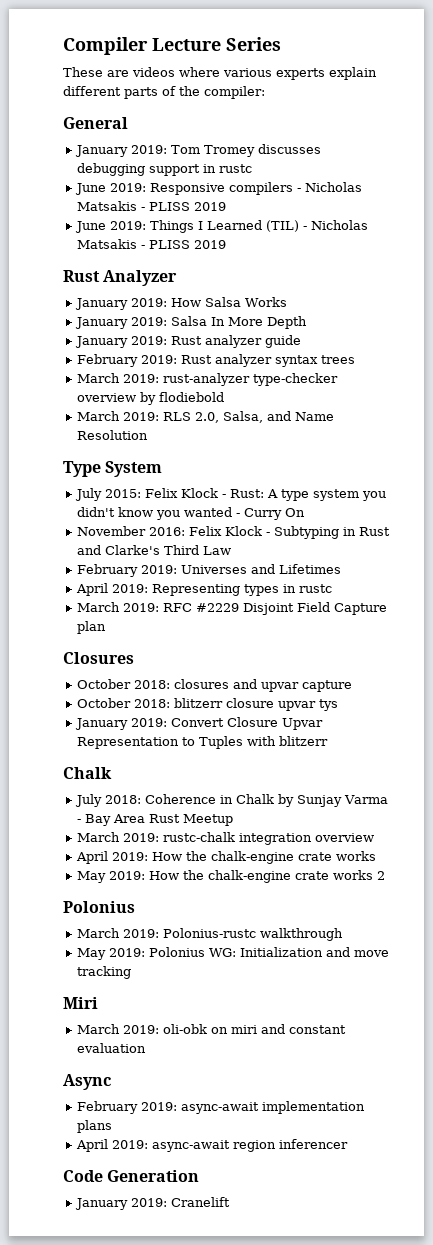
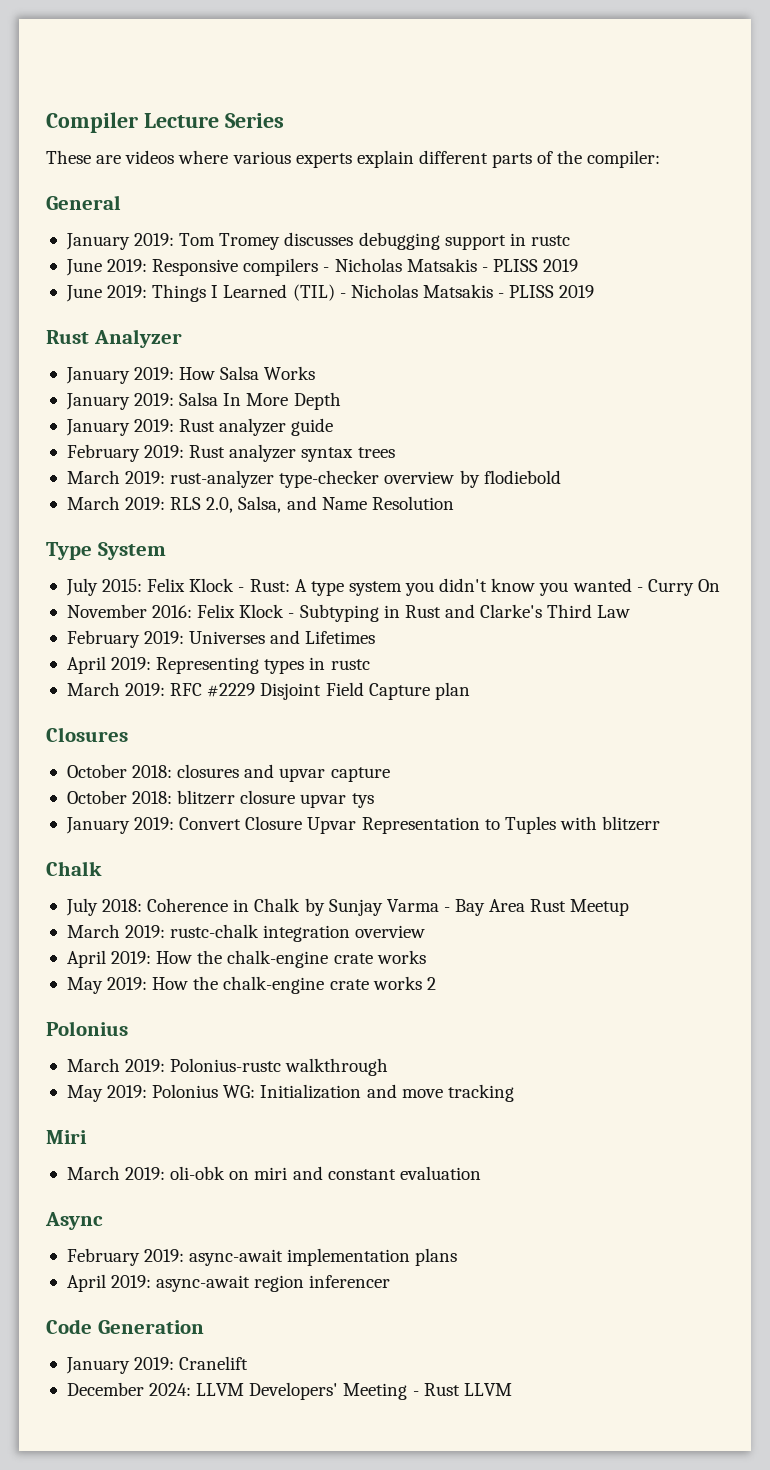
+ December 2024: LLVM Developers' Meeting - Rust LLVM

